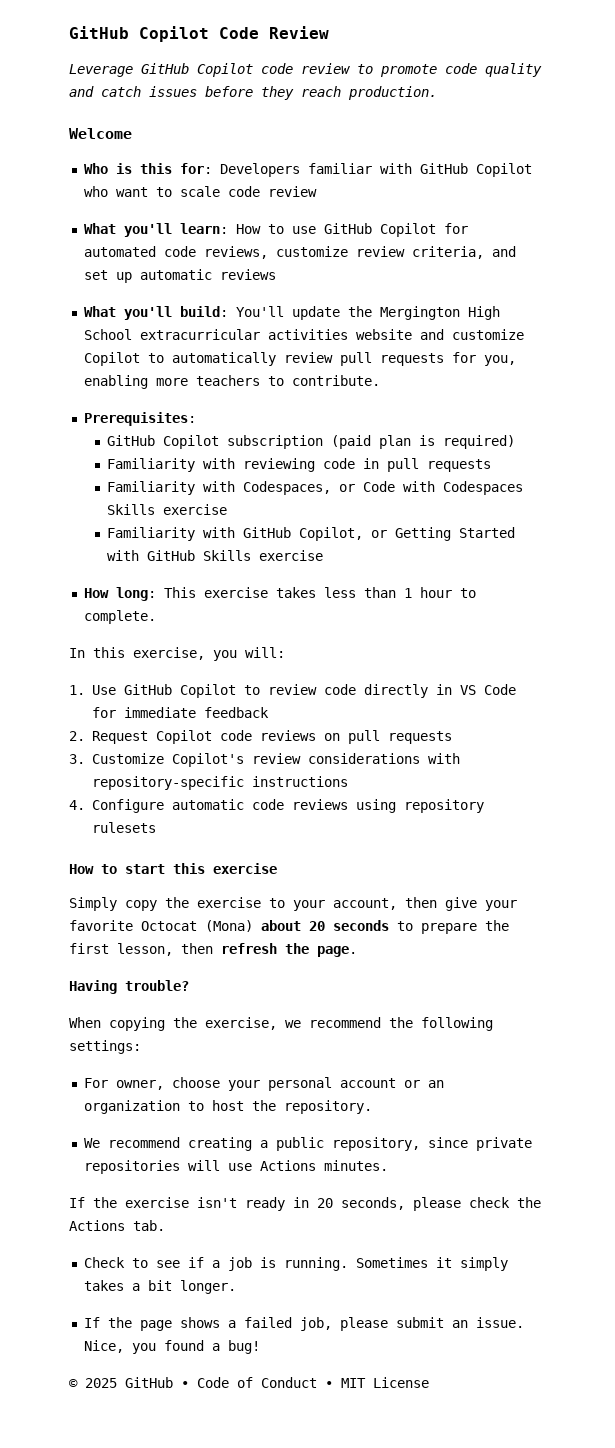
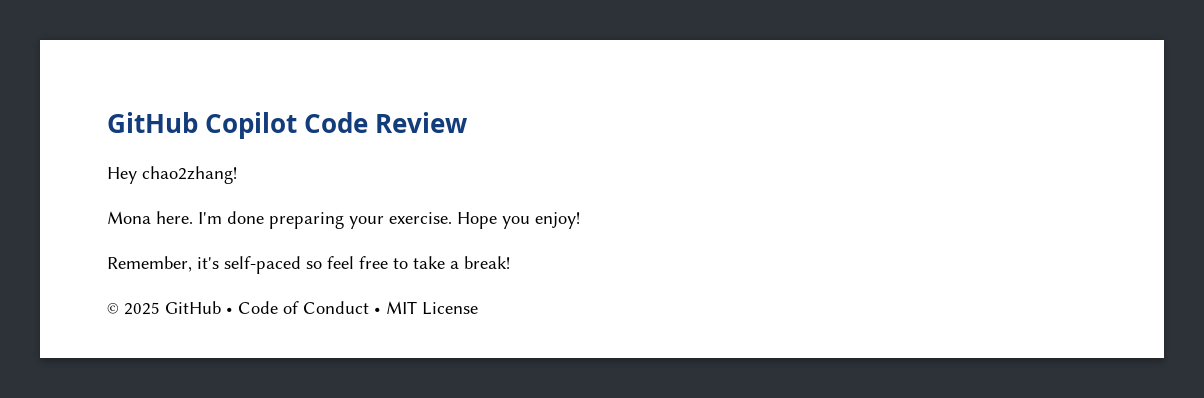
- Leverage GitHub Copilot code review to promote code quality and catch issues before they reach production.
- Welcome
- Who is this for: Developers familiar with GitHub Copilot who want to scale code review
- What you'll learn: How to use GitHub Copilot for automated code reviews, customize review criteria, and set up automatic reviews
- What you'll build: You'll update the Mergington High School extracurricular activities website and customize Copilot to automatically review pull requests for you, enabling more teachers to contribute.
- Prerequisites:
- GitHub Copilot subscription (paid plan is required)
- Familiarity with reviewing code in pull requests
- Familiarity with Codespaces, or Code with Codespaces Skills exercise
- Familiarity with GitHub Copilot, or Getting Started with GitHub Skills exercise
- How long: This exercise takes less than 1 hour to complete.
- In this exercise, you will:
- 1. Use GitHub Copilot to review code directly in VS Code for immediate feedback
- 2. Request Copilot code reviews on pull requests
- 3. Customize Copilot's review considerations with repository-specific instructions
- 4. Configure automatic code reviews using repository rulesets
- How to start this exercise
- Simply copy the exercise to your account, then give your favorite Octocat (Mona) about 20 seconds to prepare the first lesson, then refresh the page.
- Having trouble?
- When copying the exercise, we recommend the following settings:
- For owner, choose your personal account or an organization to host the repository.
- We recommend creating a public repository, since private repositories will use Actions minutes.
- If the exercise isn't ready in 20 seconds, please check the Actions tab.
- Check to see if a job is running. Sometimes it simply takes a bit longer.
- If the page shows a failed job, please submit an issue. Nice, you found a bug!
+ Hey chao2zhang!
+ Mona here. I'm done preparing your exercise. Hope you enjoy!
+ Remember, it's self-paced so feel free to take a break!

